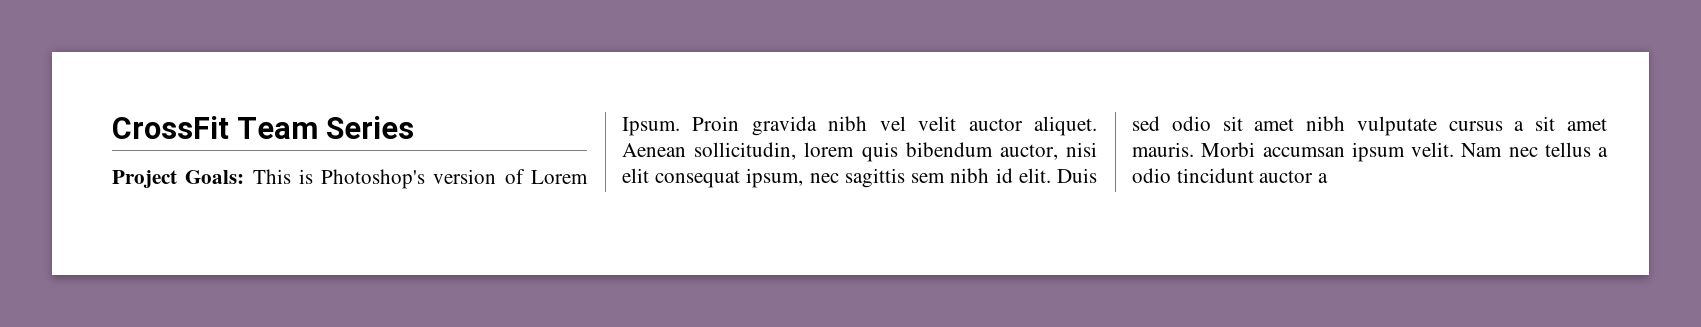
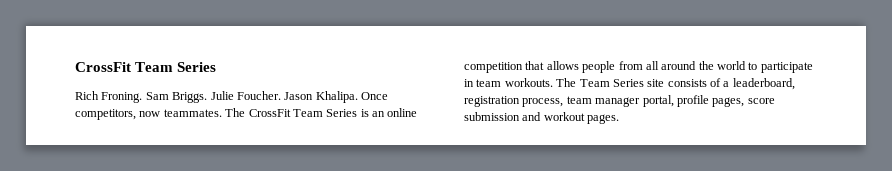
- Project Goals: This is Photoshop's version of Lorem Ipsum. Proin gravida nibh vel velit auctor aliquet. Aenean sollicitudin, lorem quis bibendum auctor, nisi elit consequat ipsum, nec sagittis sem nibh id elit. Duis sed odio sit amet nibh vulputate cursus a sit amet mauris. Morbi accumsan ipsum velit. Nam nec tellus a odio tincidunt auctor a
+ Rich Froning. Sam Briggs. Julie Foucher. Jason Khalipa. Once competitors, now teammates. The CrossFit Team Series is an online competition that allows people from all around the world to participate in team workouts. The Team Series site consists of a leaderboard, registration process, team manager portal, profile pages, score submission and workout pages.

